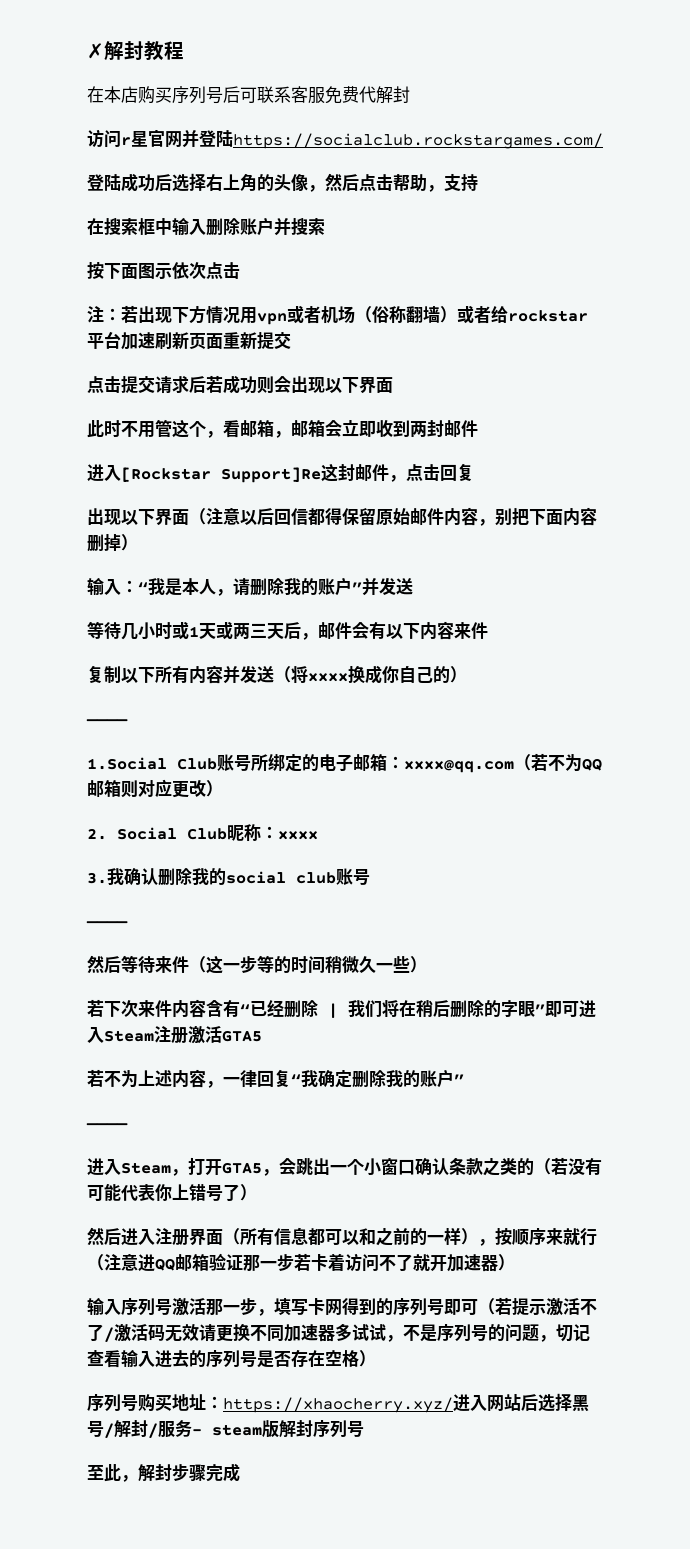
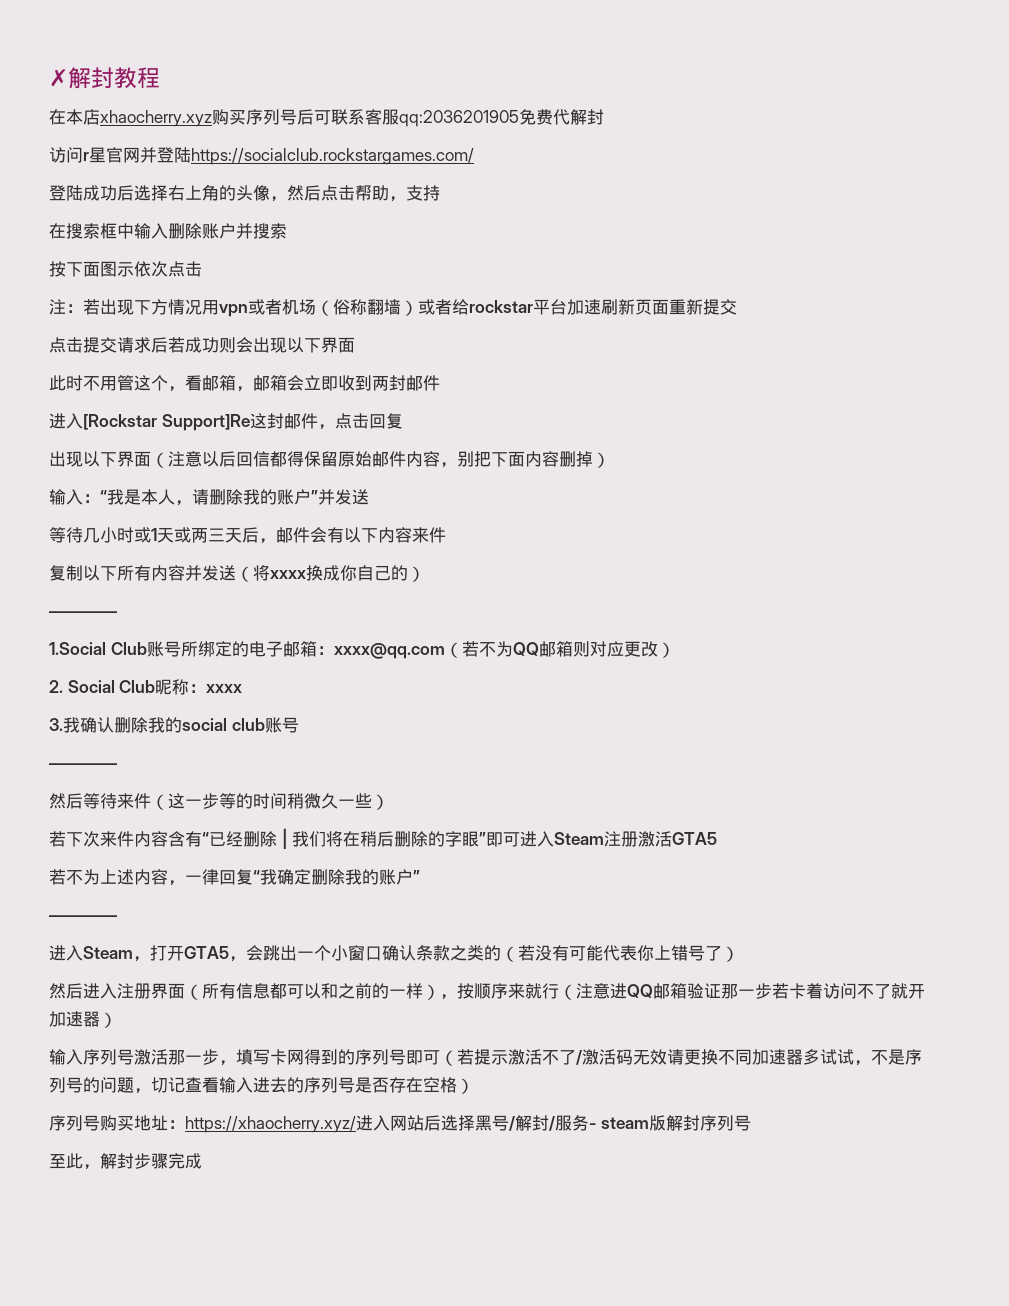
- 在本店购买序列号后可联系客服免费代解封
+ 在本店xhaocherry.xyz购买序列号后可联系客服qq:2036201905免费代解封

